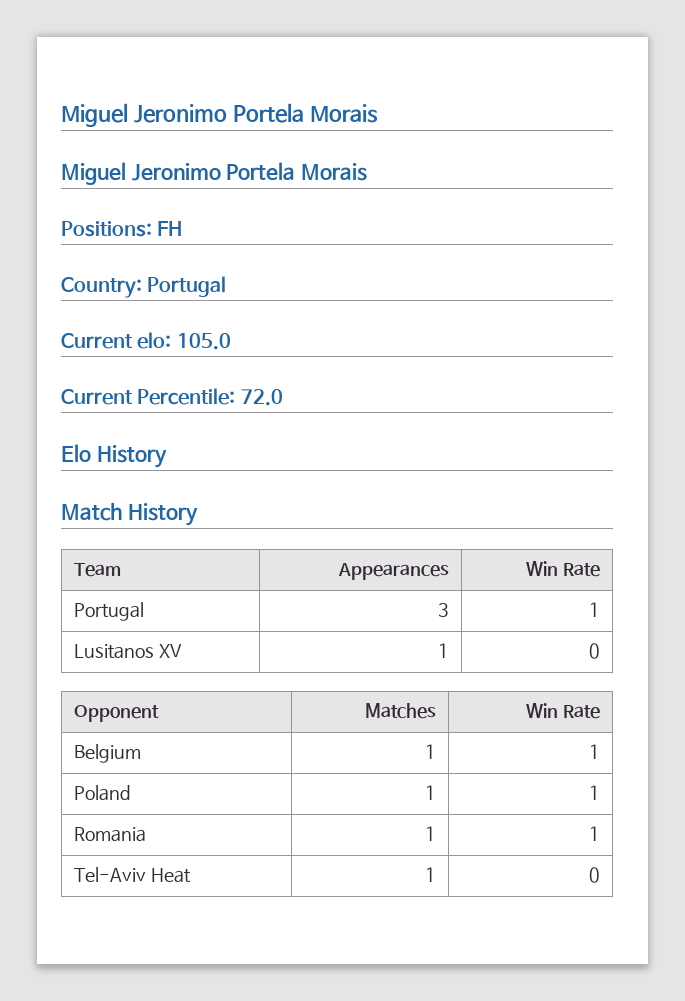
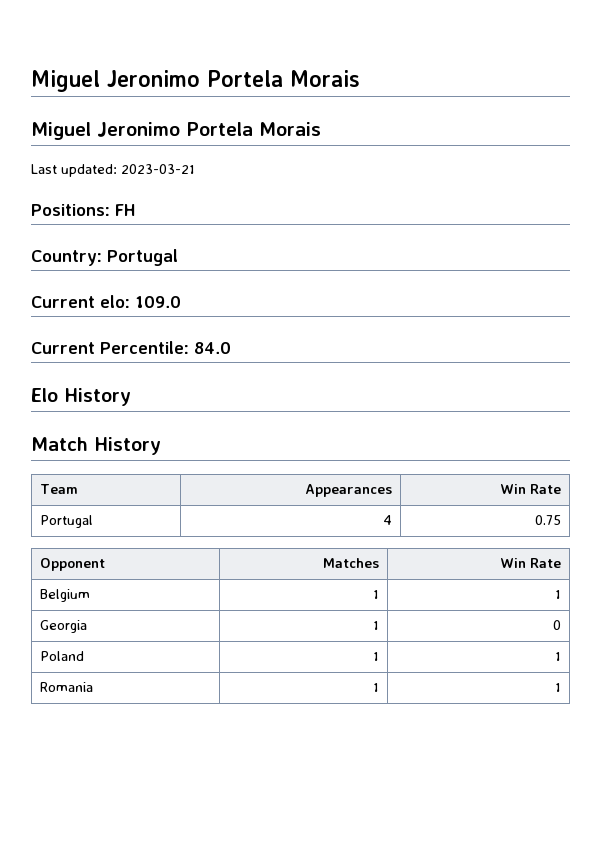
+ Last updated: 2023-03-21
- Current elo: 105.0
+ Current elo: 109.0
- Current Percentile: 72.0
+ Current Percentile: 84.0
- Portugal | 3 | 1
- Lusitanos XV | 1 | 0
+ Portugal | 4 | 0.75
+ Georgia | 1 | 0
- Tel-Aviv Heat | 1 | 0

